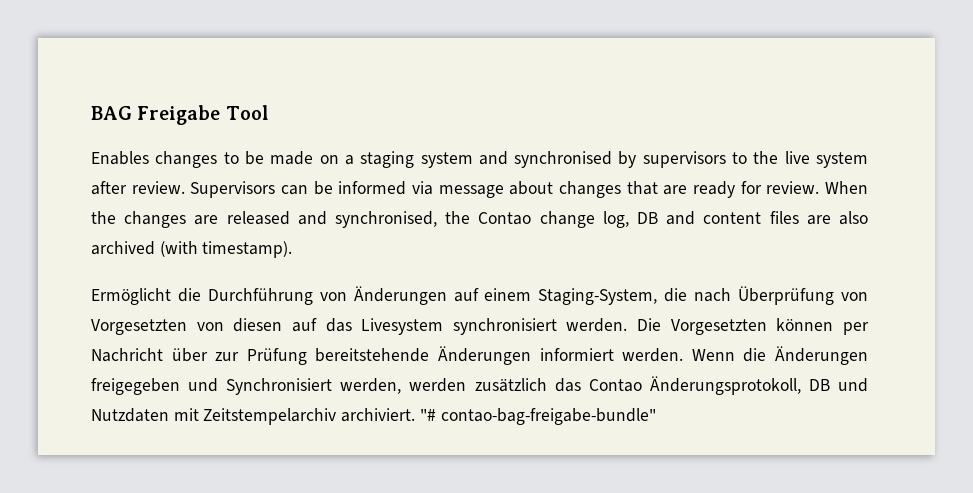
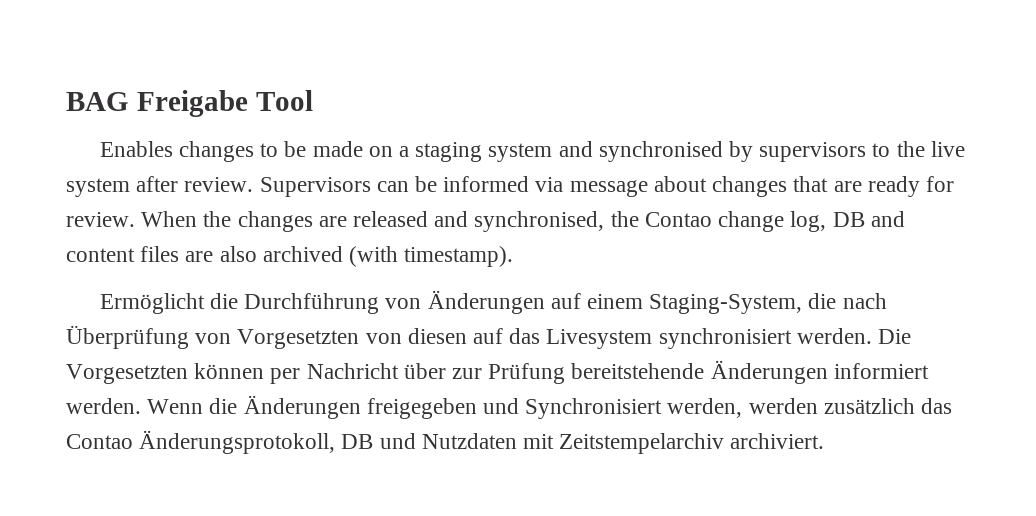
- "# contao-bag-freigabe-bundle"

